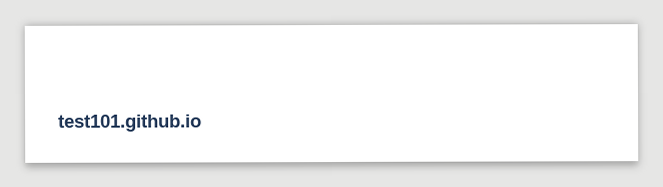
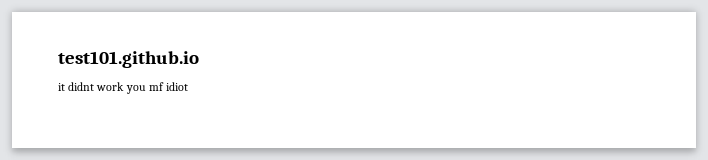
+ it didnt work you mf idiot

